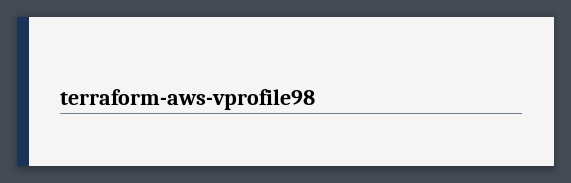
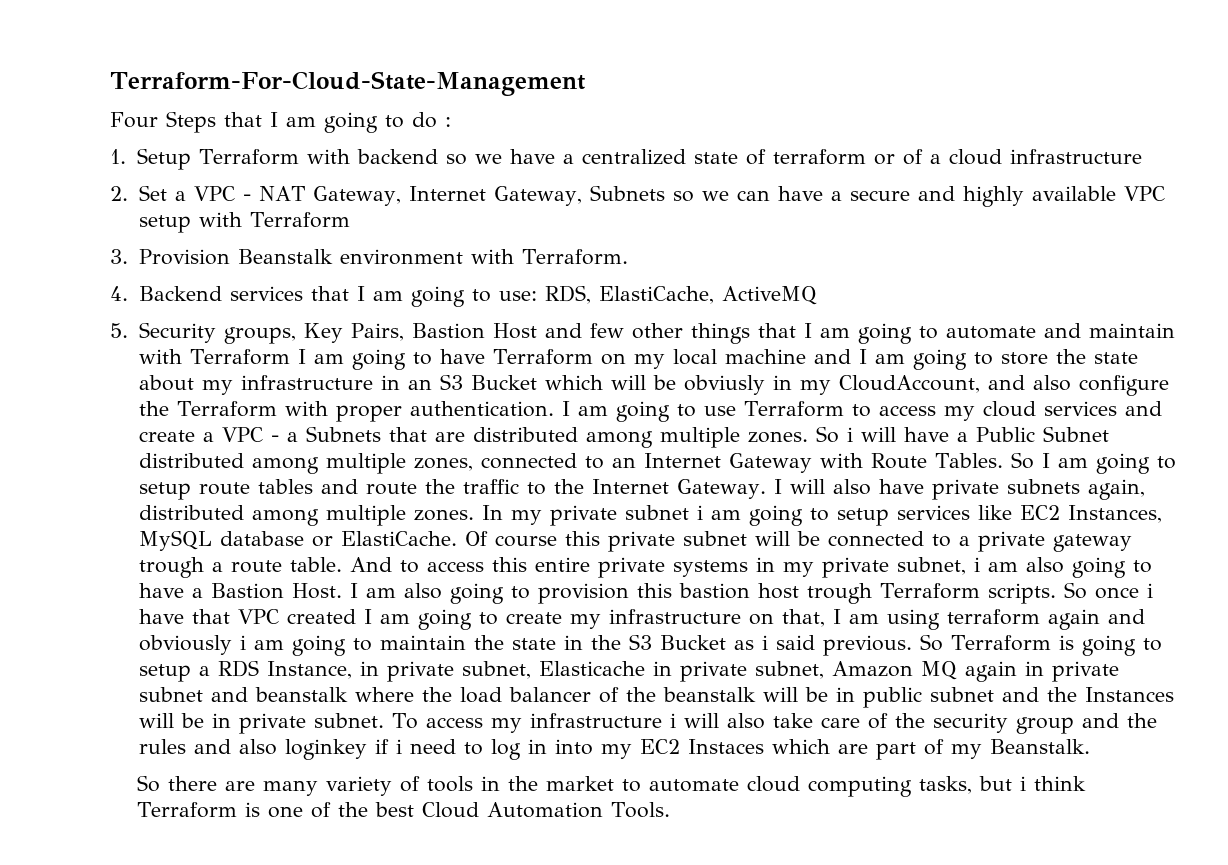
- terraform-aws-vprofile98
+ Terraform-For-Cloud-State-Management
+ Four Steps that I am going to do :
+ 1. Setup Terraform with backend so we have a centralized state of terraform or of a cloud infrastructure
+ 2. Set a VPC - NAT Gateway, Internet Gateway, Subnets so we can have a secure and highly available VPC setup with Terraform
+ 3. Provision Beanstalk environment with Terraform.
+ 4. Backend services that I am going to use: RDS, ElastiCache, ActiveMQ
+ 5. Security groups, Key Pairs, Bastion Host and few other things that I am going to automate and maintain with Terraform I am going to have Terraform on my local machine and I am going to store the state about my infrastructure in an S3 Bucket which will be obviusly in my CloudAccount, and also configure the Terraform with proper authentication. I am going to use Terraform to access my cloud services and create a VPC - a Subnets that are distributed among multiple zones. So i will have a Public Subnet distributed among multiple zones, connected to an Internet Gateway with Route Tables. So I am going to setup route tables and route the traffic to the Internet Gateway. I will also have private subnets again, distributed among multiple zones. In my private subnet i am going to setup services like EC2 Instances, MySQL database or ElastiCache. Of course this private subnet will be connected to a private gateway trough a route table. And to access this entire private systems in my private subnet, i am also going to have a Bastion Host. I am also going to provision this bastion host trough Terraform scripts. So once i have that VPC created I am going to create my infrastructure on that, I am using terraform again and obviously i am going to maintain the state in the S3 Bucket as i said previous. So Terraform is going to setup a RDS Instance, in private subnet, Elasticache in private subnet, Amazon MQ again in private subnet and beanstalk where the load balancer of the beanstalk will be in public subnet and the Instances will be in private subnet. To access my infrastructure i will also take care of the security group and the rules and also loginkey if i need to log in into my EC2 Instaces which are part of my Beanstalk.
+ So there are many variety of tools in the market to automate cloud computing tasks, but i think Terraform is one of the best Cloud Automation Tools.

